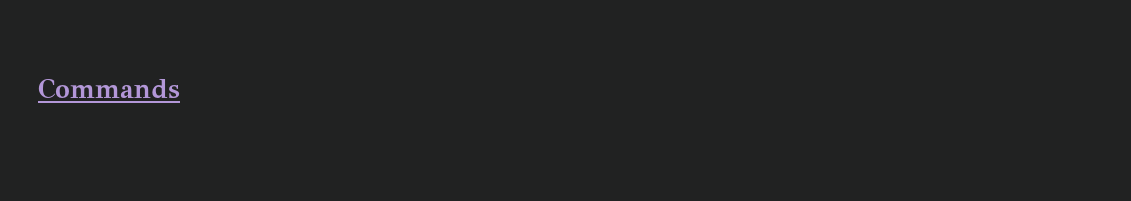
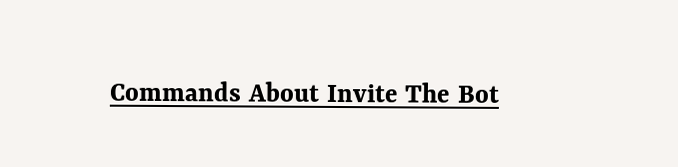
- Commands
+ Commands About Invite The Bot

